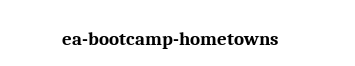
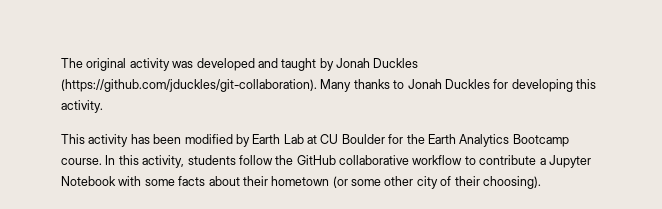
- ea-bootcamp-hometowns
+ The original activity was developed and taught by Jonah Duckles (https://github.com/jduckles/git-collaboration). Many thanks to Jonah Duckles for developing this activity.
+ This activity has been modified by Earth Lab at CU Boulder for the Earth Analytics Bootcamp course. In this activity, students follow the GitHub collaborative workflow to contribute a Jupyter Notebook with some facts about their hometown (or some other city of their choosing).

